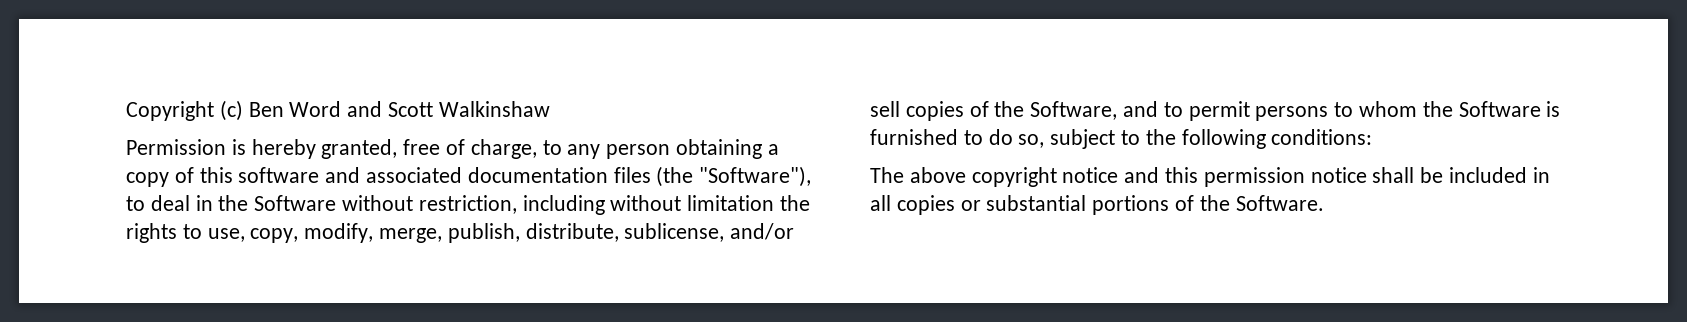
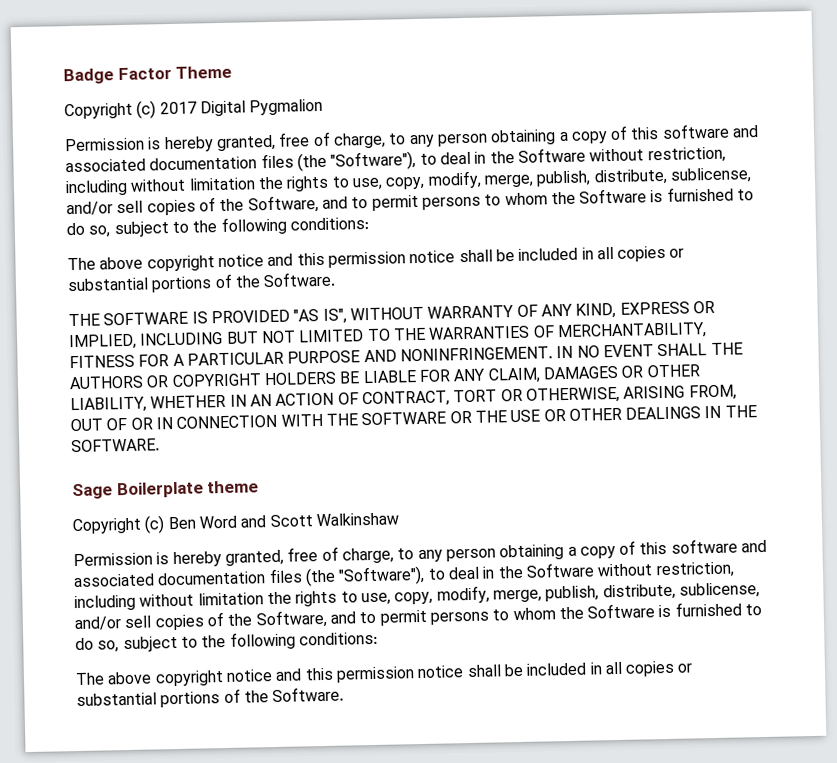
+ Badge Factor Theme
+ Copyright (c) 2017 Digital Pygmalion
+ Permission is hereby granted, free of charge, to any person obtaining a copy of this software and associated documentation files (the "Software"), to deal in the Software without restriction, including without limitation the rights to use, copy, modify, merge, publish, distribute, sublicense, and/or sell copies of the Software, and to permit persons to whom the Software is furnished to do so, subject to the following conditions:
+ The above copyright notice and this permission notice shall be included in all copies or substantial portions of the Software.
+ THE SOFTWARE IS PROVIDED "AS IS", WITHOUT WARRANTY OF ANY KIND, EXPRESS OR IMPLIED, INCLUDING BUT NOT LIMITED TO THE WARRANTIES OF MERCHANTABILITY, FITNESS FOR A PARTICULAR PURPOSE AND NONINFRINGEMENT. IN NO EVENT SHALL THE AUTHORS OR COPYRIGHT HOLDERS BE LIABLE FOR ANY CLAIM, DAMAGES OR OTHER LIABILITY, WHETHER IN AN ACTION OF CONTRACT, TORT OR OTHERWISE, ARISING FROM, OUT OF OR IN CONNECTION WITH THE SOFTWARE OR THE USE OR OTHER DEALINGS IN THE SOFTWARE.
+ Sage Boilerplate theme

